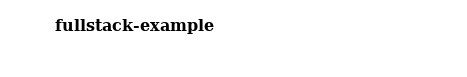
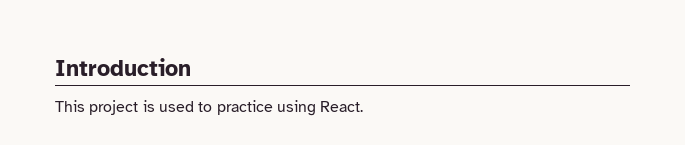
- fullstack-example
+ Introduction
+ This project is used to practice using React.

